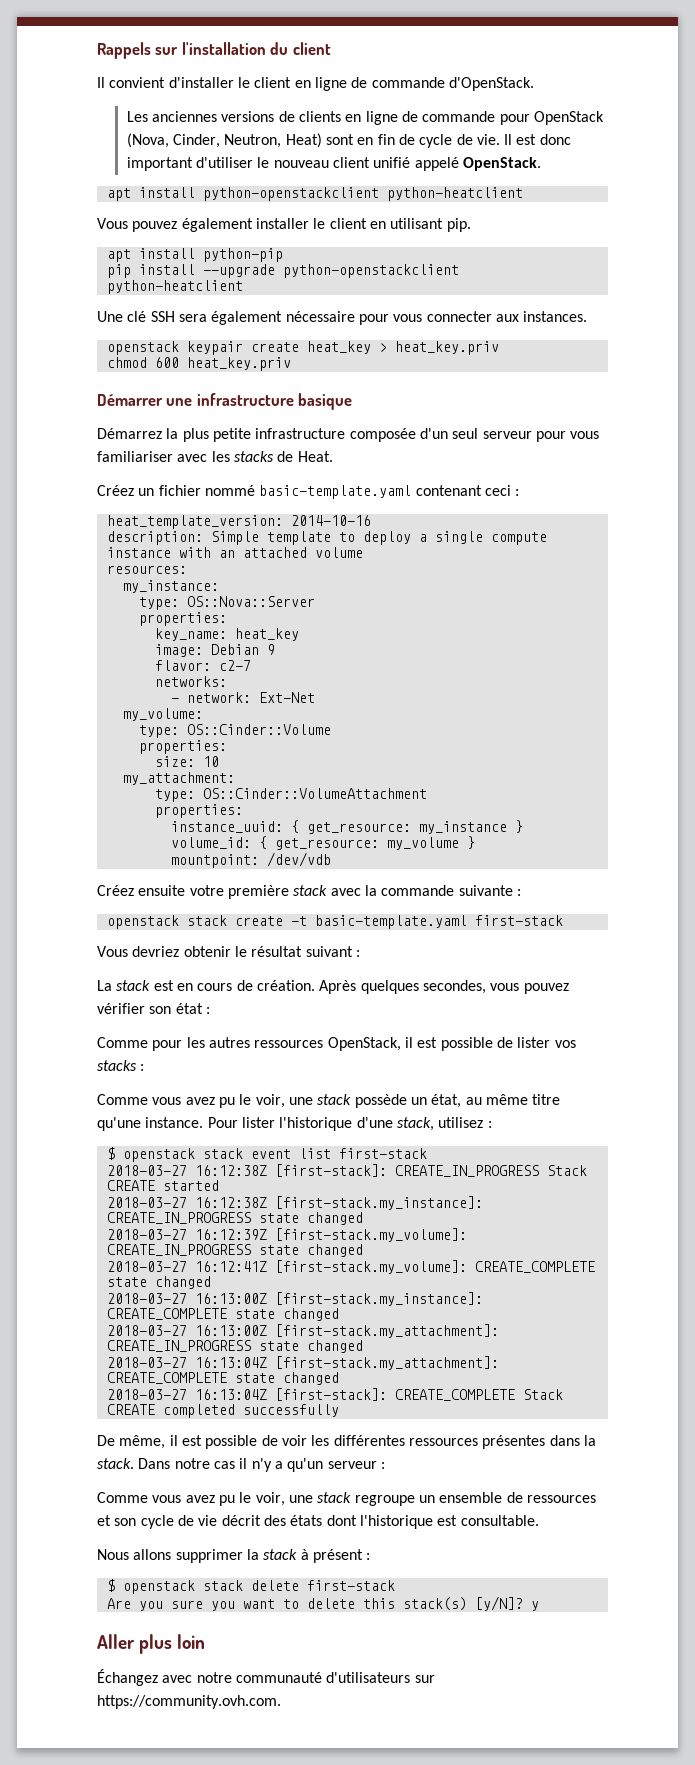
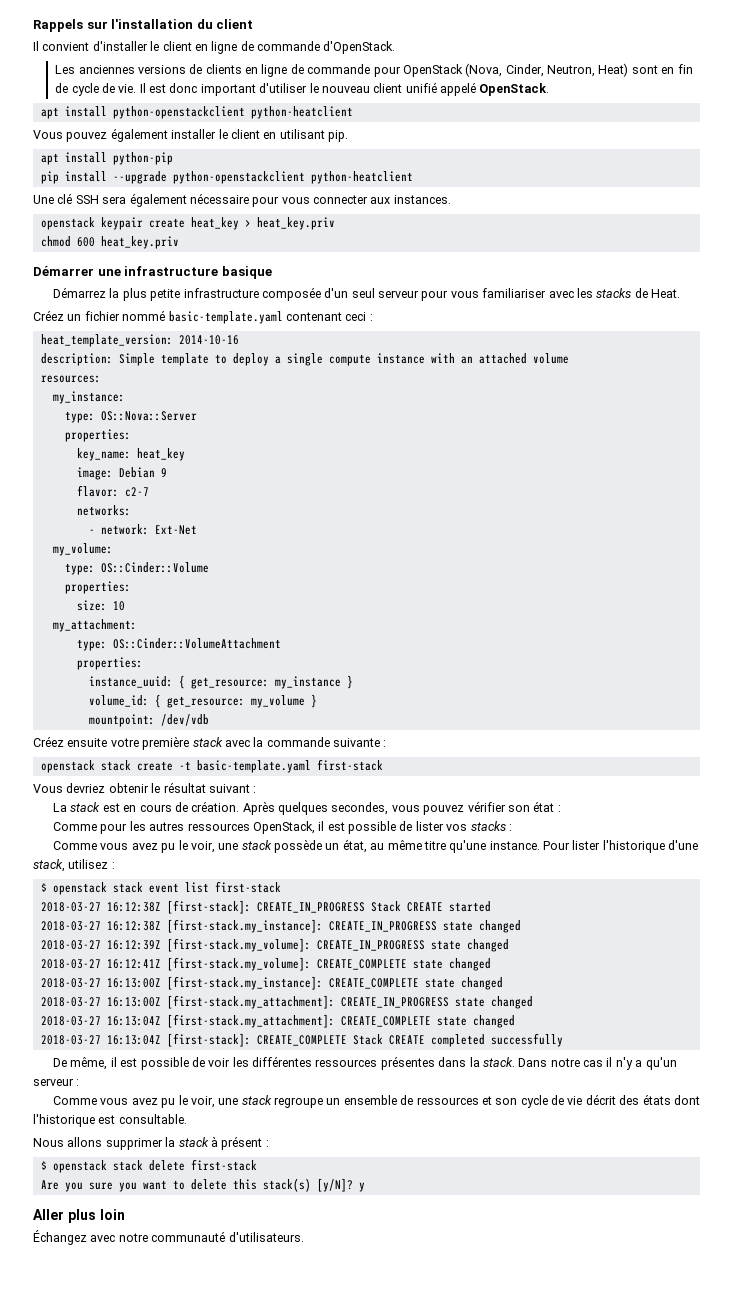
- Échangez avec notre communauté d'utilisateurs sur https://community.ovh.com.
+ Échangez avec notre communauté d'utilisateurs.

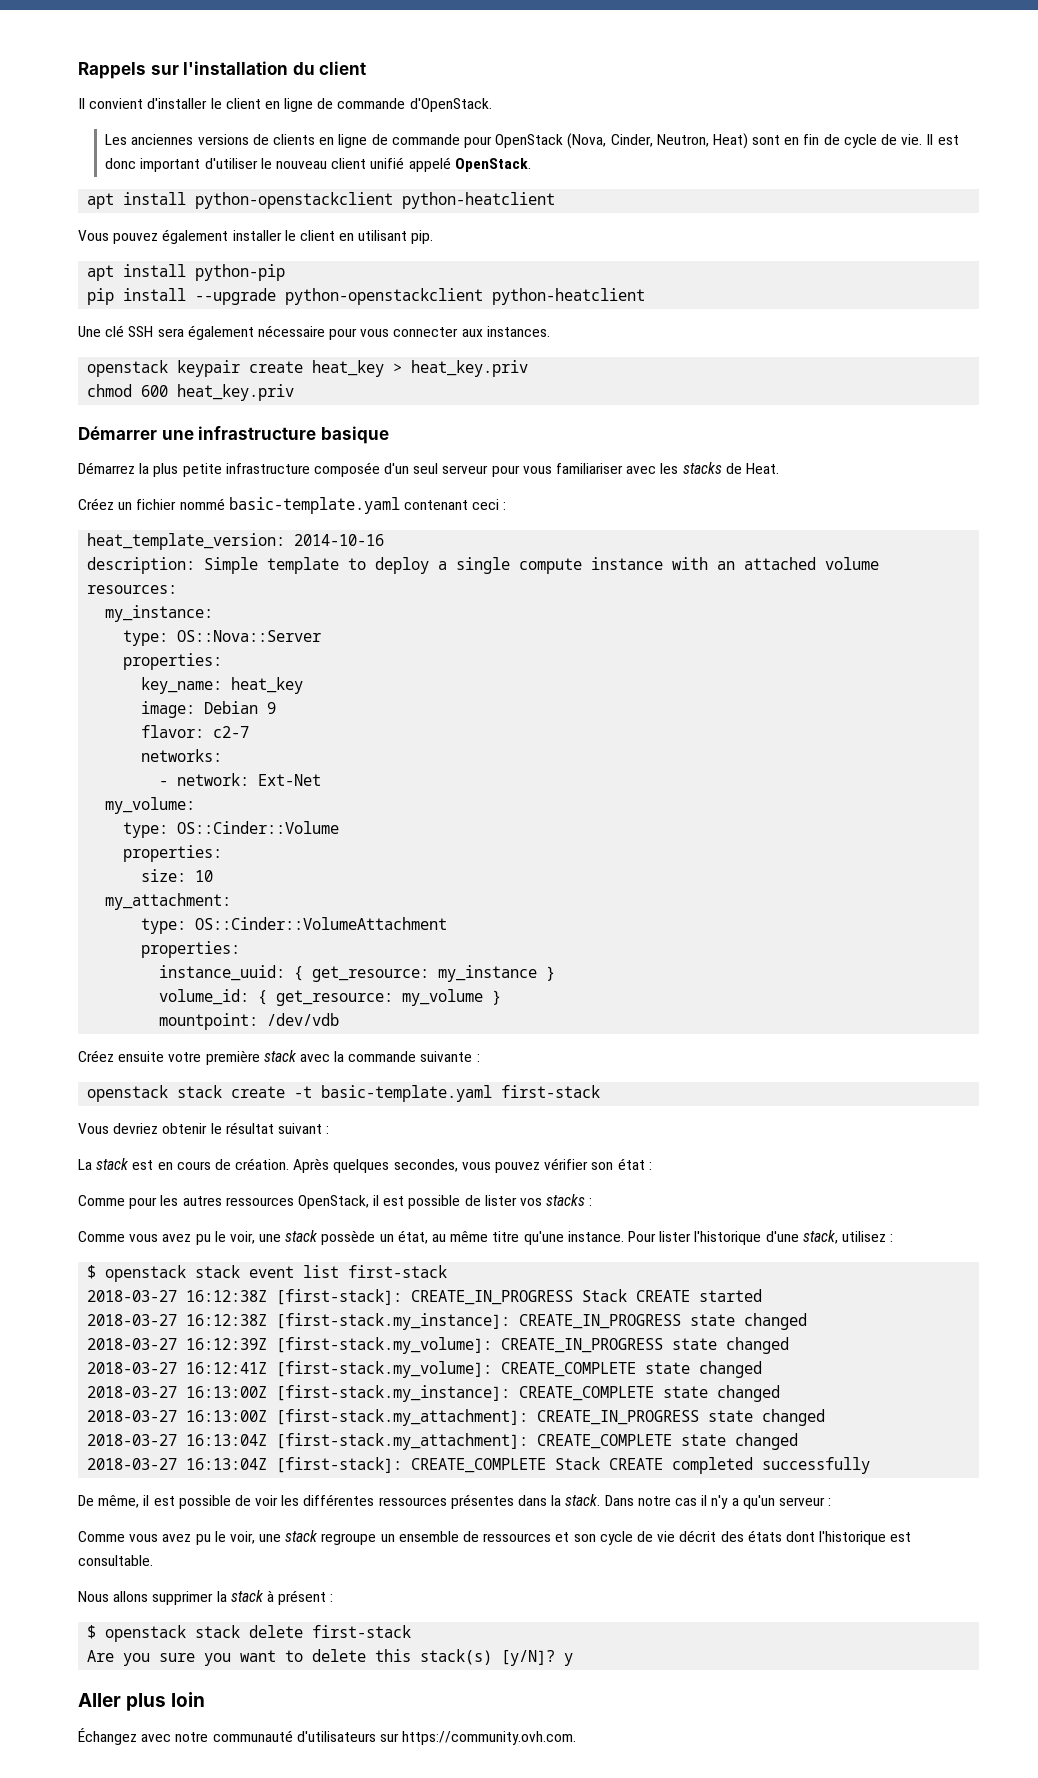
- Échangez avec notre communauté d'utilisateurs.
+ Échangez avec notre communauté d'utilisateurs sur https://community.ovh.com.

